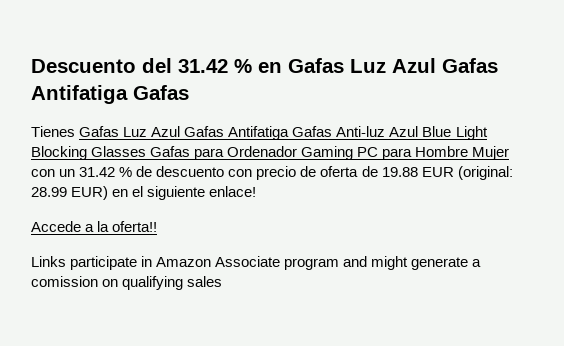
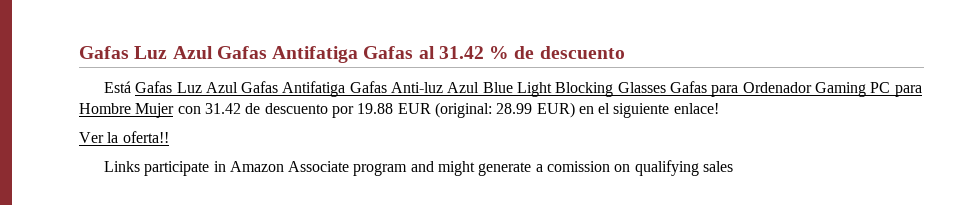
- Descuento del 31.42 % en Gafas Luz Azul Gafas Antifatiga Gafas
- Tienes Gafas Luz Azul Gafas Antifatiga Gafas Anti-luz Azul Blue Light Blocking Glasses Gafas para Ordenador Gaming PC para Hombre Mujer con un 31.42 % de descuento con precio de oferta de 19.88 EUR (original: 28.99 EUR) en el siguiente enlace!
+ Gafas Luz Azul Gafas Antifatiga Gafas al 31.42 % de descuento
+ Está Gafas Luz Azul Gafas Antifatiga Gafas Anti-luz Azul Blue Light Blocking Glasses Gafas para Ordenador Gaming PC para Hombre Mujer con 31.42 de descuento por 19.88 EUR (original: 28.99 EUR) en el siguiente enlace!
- Accede a la oferta!!
+ Ver la oferta!!

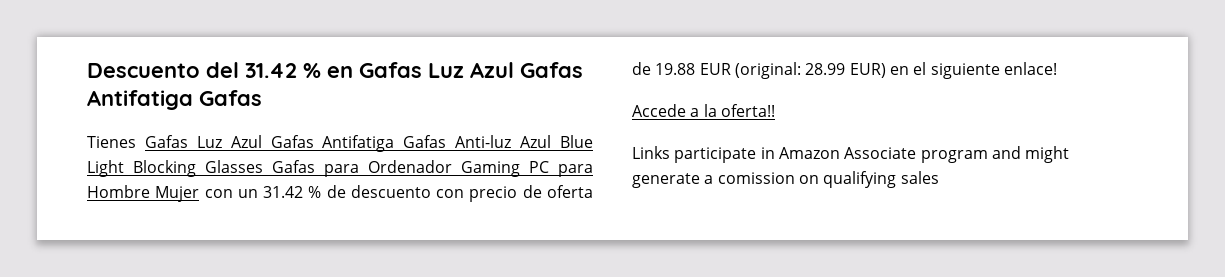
- Gafas Luz Azul Gafas Antifatiga Gafas al 31.42 % de descuento
- Está Gafas Luz Azul Gafas Antifatiga Gafas Anti-luz Azul Blue Light Blocking Glasses Gafas para Ordenador Gaming PC para Hombre Mujer con 31.42 de descuento por 19.88 EUR (original: 28.99 EUR) en el siguiente enlace!
+ Descuento del 31.42 % en Gafas Luz Azul Gafas Antifatiga Gafas
+ Tienes Gafas Luz Azul Gafas Antifatiga Gafas Anti-luz Azul Blue Light Blocking Glasses Gafas para Ordenador Gaming PC para Hombre Mujer con un 31.42 % de descuento con precio de oferta de 19.88 EUR (original: 28.99 EUR) en el siguiente enlace!
- Ver la oferta!!
+ Accede a la oferta!!

